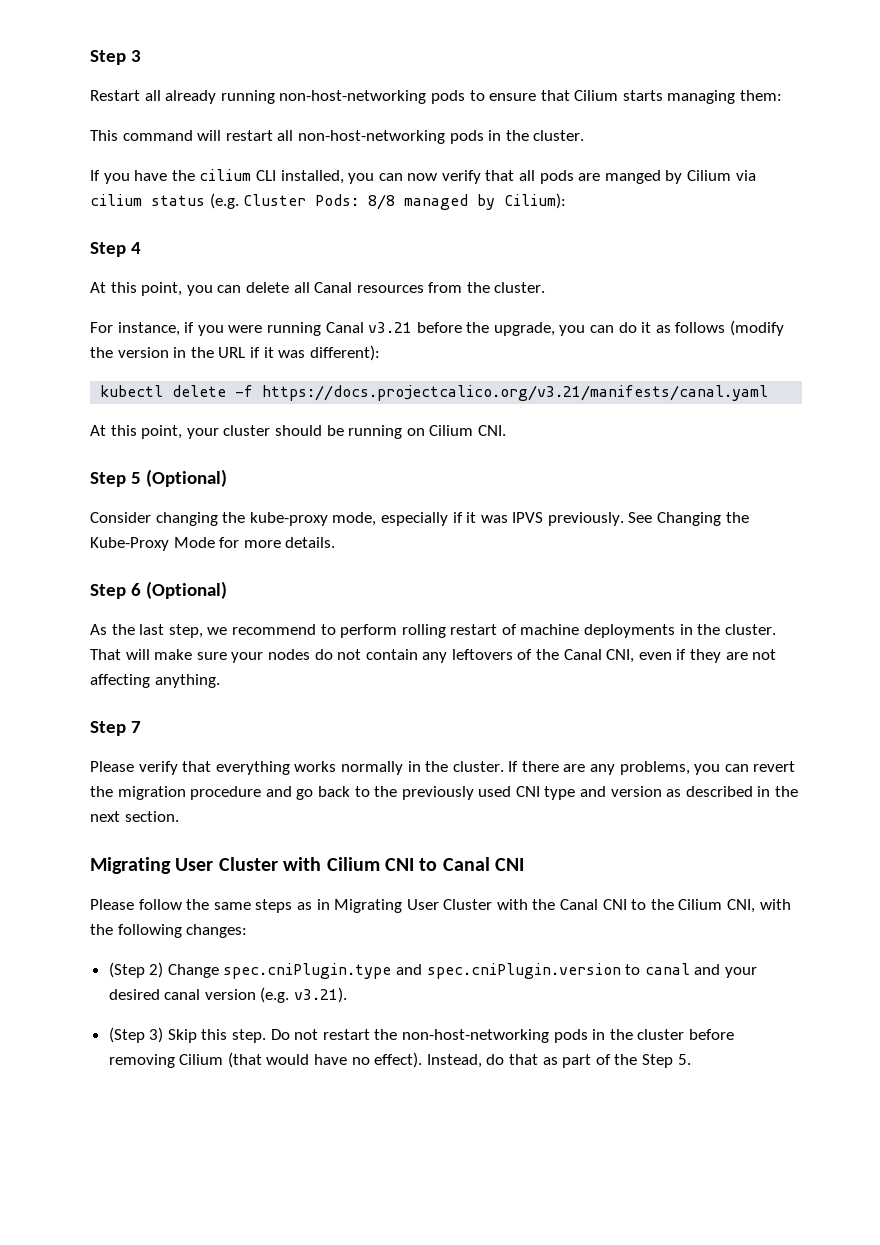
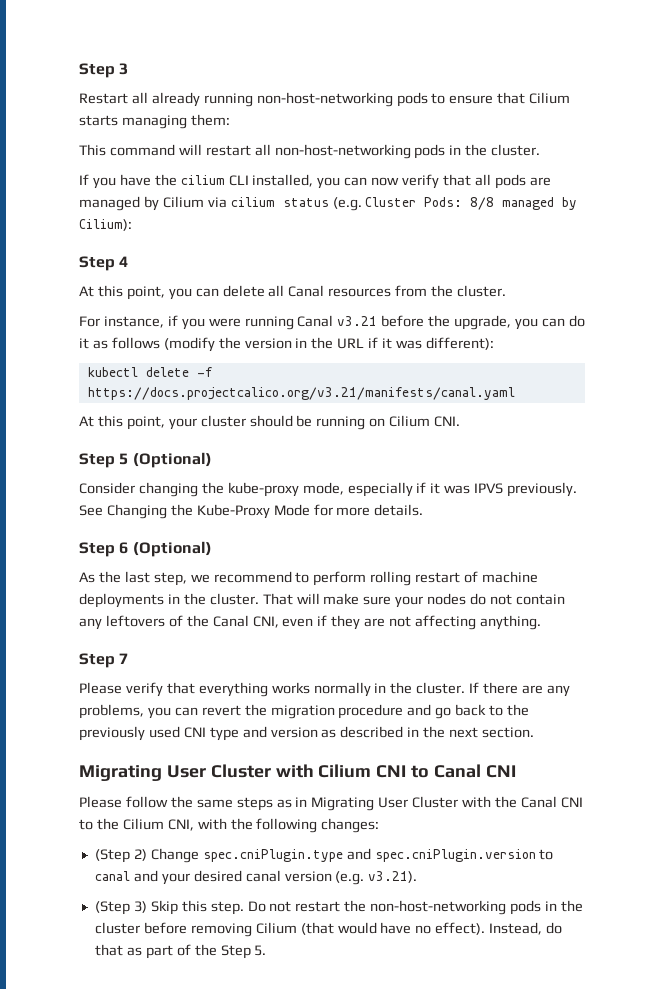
- If you have the cilium CLI installed, you can now verify that all pods are manged by Cilium via cilium status (e.g. Cluster Pods: 8/8 managed by Cilium):
+ If you have the cilium CLI installed, you can now verify that all pods are managed by Cilium via cilium status (e.g. Cluster Pods: 8/8 managed by Cilium):

